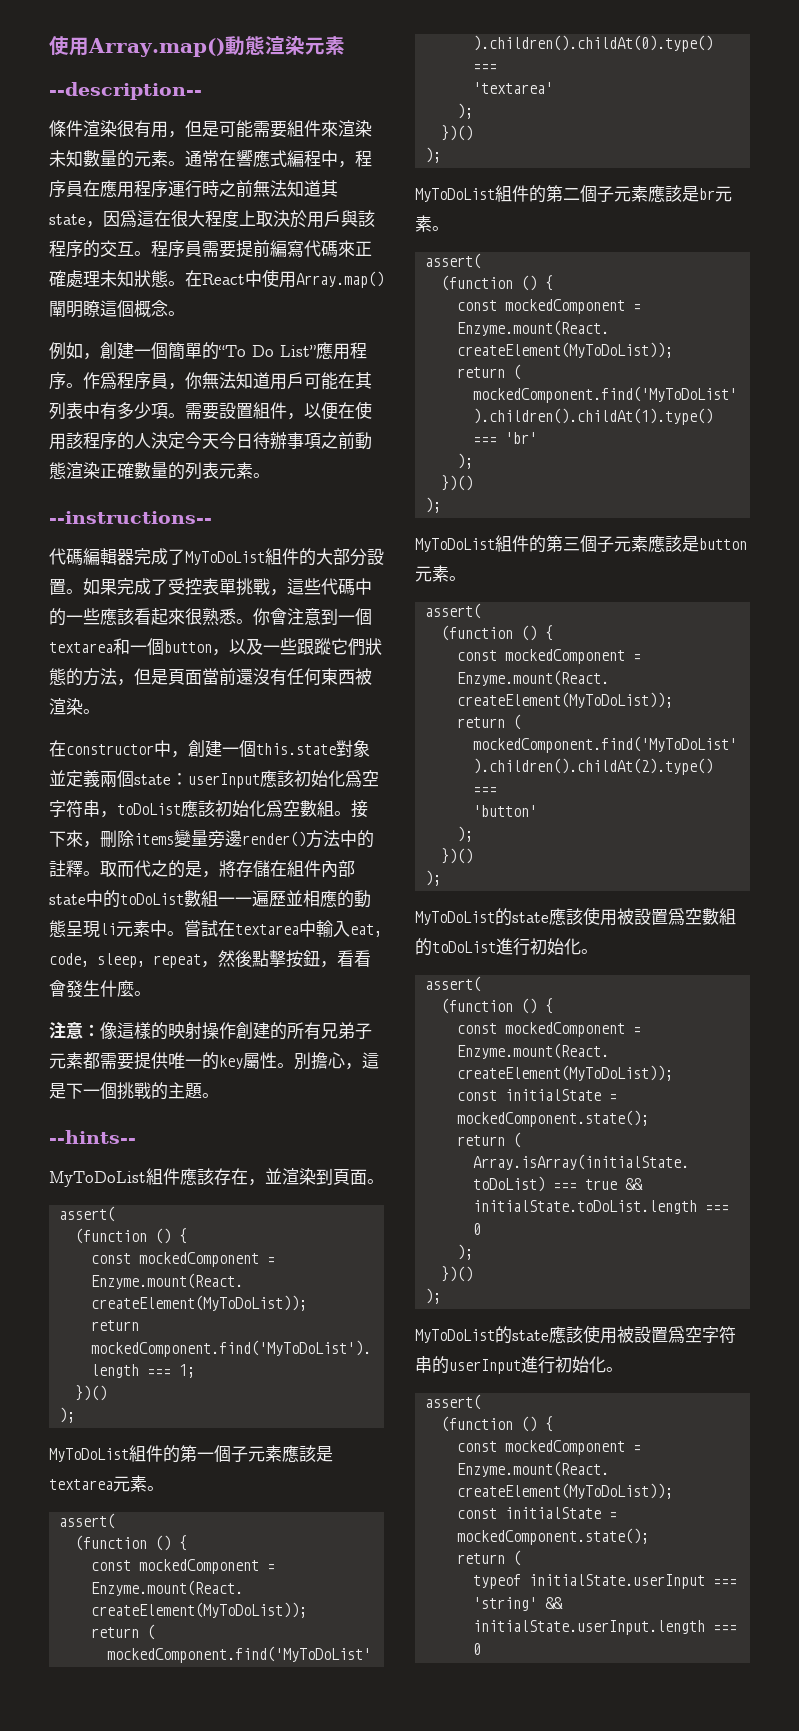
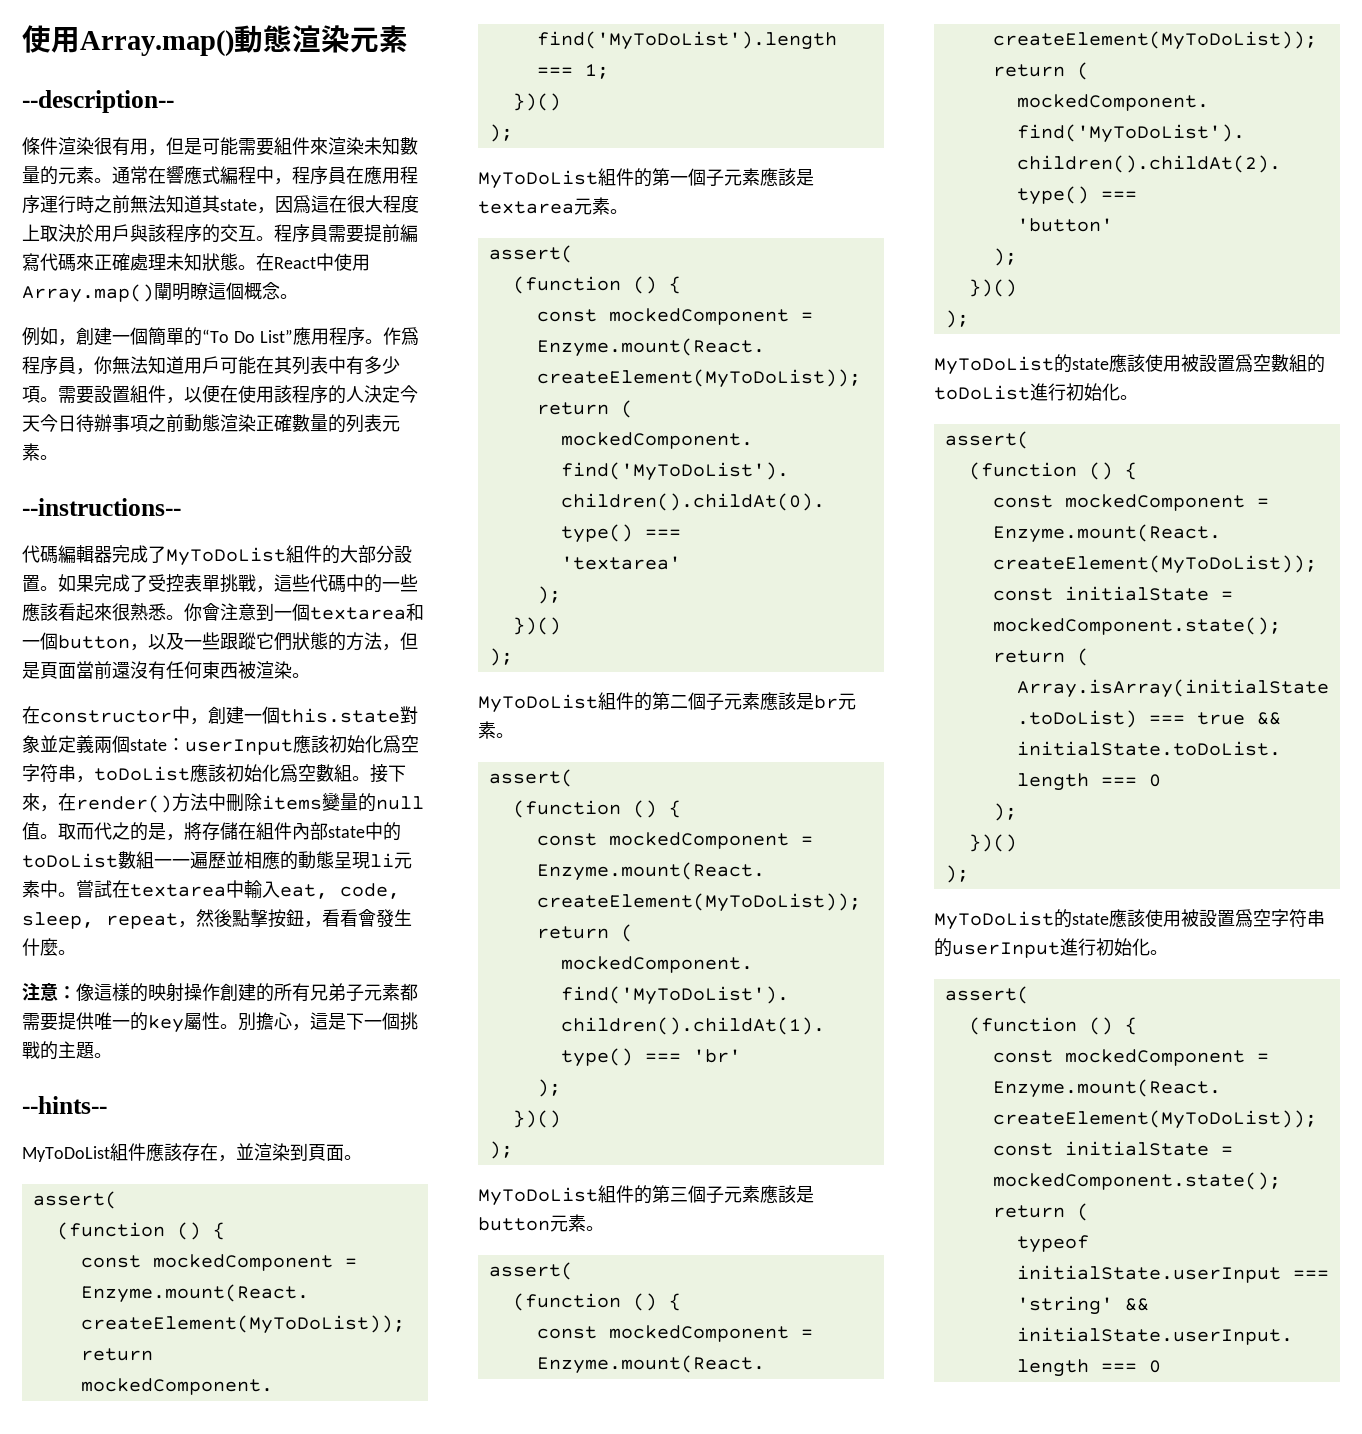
- 接下來，刪除items變量旁邊render()方法中的註釋。
+ 接下來，在render()方法中刪除items變量的null值。

